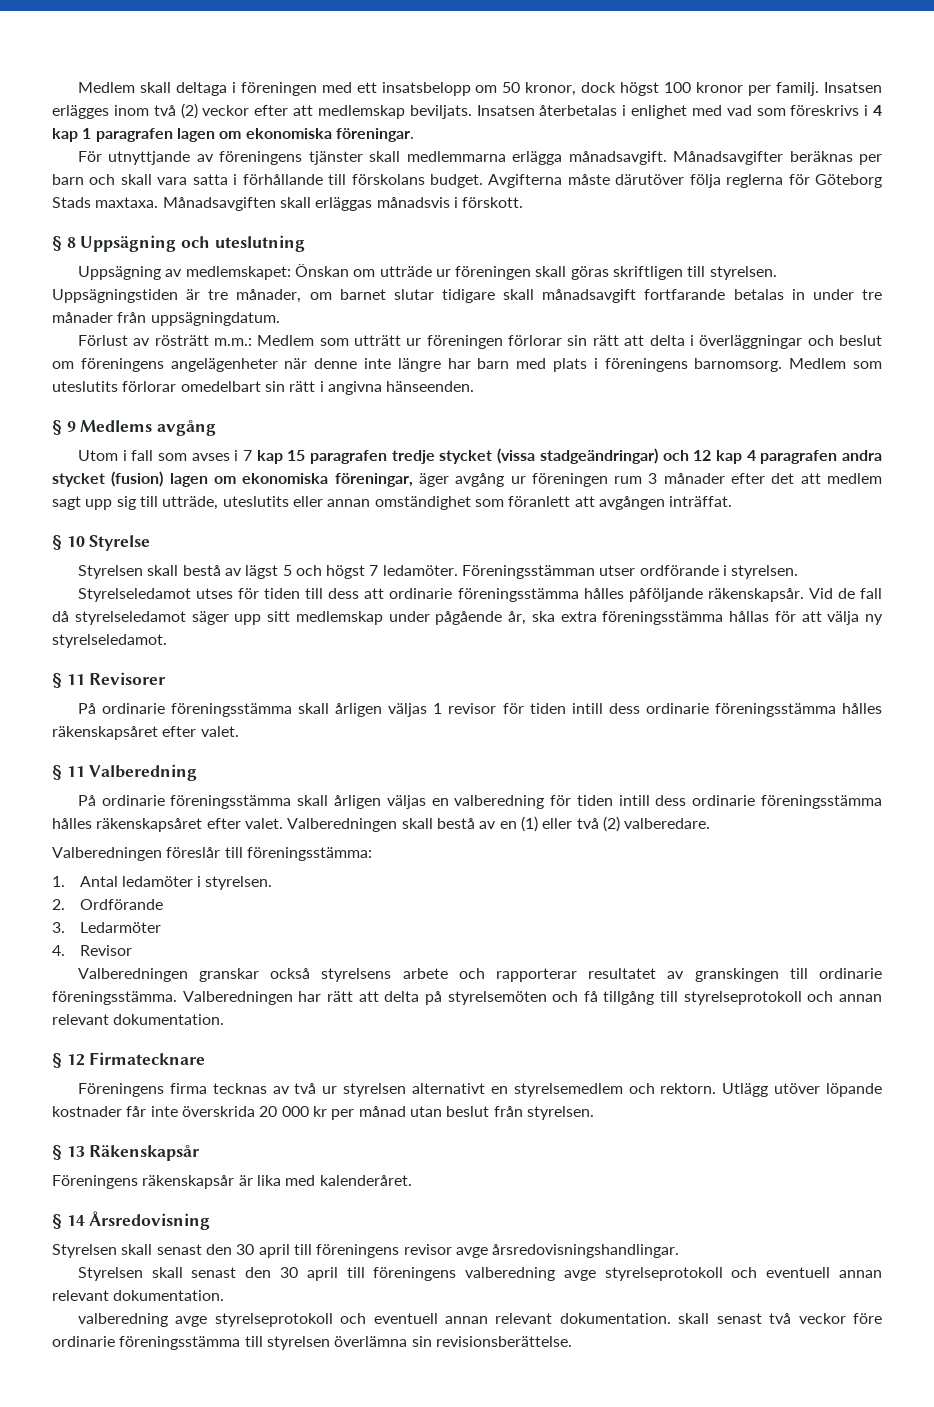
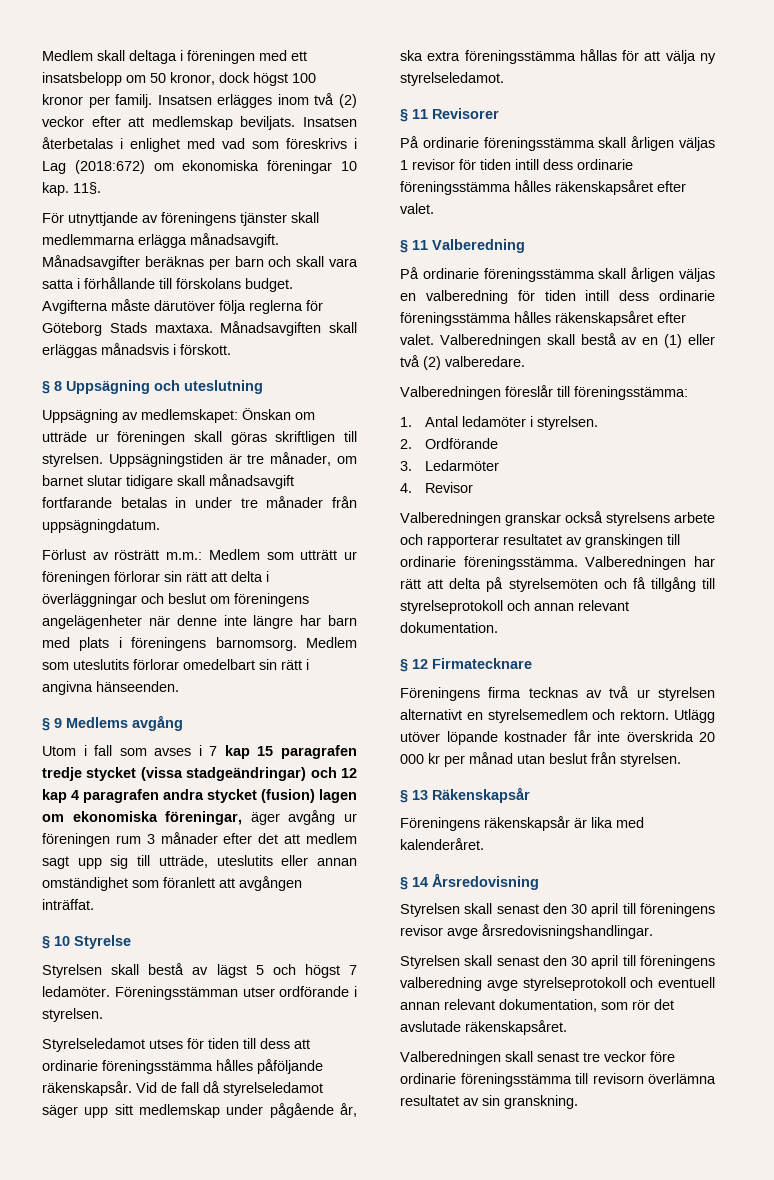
- Insatsen återbetalas i enlighet med vad som föreskrivs i 4 kap 1 paragrafen lagen om ekonomiska föreningar.
+ Insatsen återbetalas i enlighet med vad som föreskrivs i Lag (2018:672) om ekonomiska föreningar 10 kap. 11§.
- Styrelsen skall senast den 30 april till föreningens valberedning avge styrelseprotokoll och eventuell annan relevant dokumentation.
- valberedning avge styrelseprotokoll och eventuell annan relevant dokumentation. skall senast två veckor före ordinarie föreningsstämma till styrelsen överlämna sin revisionsberättelse.
+ Styrelsen skall senast den 30 april till föreningens valberedning avge styrelseprotokoll och eventuell annan relevant dokumentation, som rör det avslutade räkenskapsåret.
+ Valberedningen skall senast tre veckor före ordinarie föreningsstämma till revisorn överlämna resultatet av sin granskning.

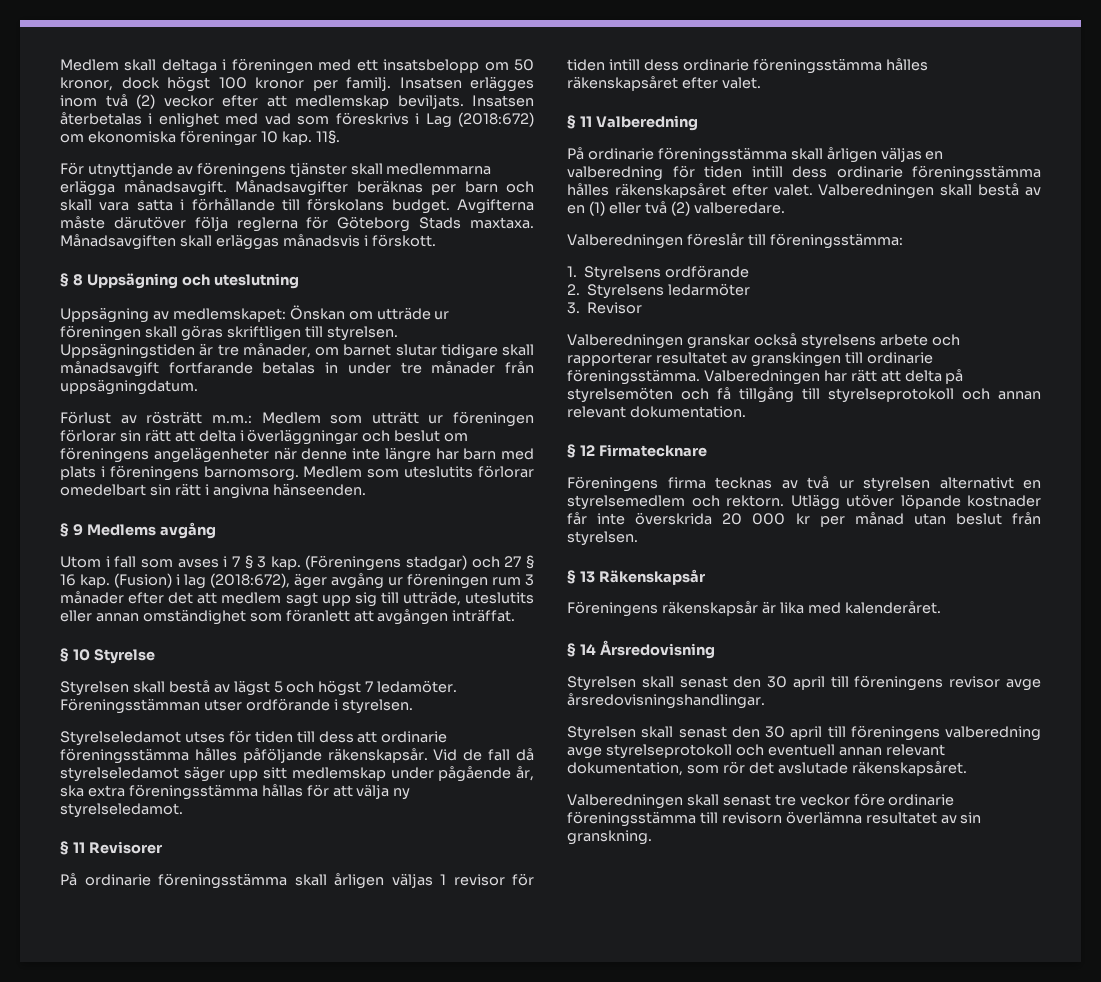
- Utom i fall som avses i 7 kap 15 paragrafen tredje stycket (vissa stadgeändringar) och 12 kap 4 paragrafen andra stycket (fusion) lagen om ekonomiska föreningar, äger avgång ur föreningen rum 3 månader efter det att medlem sagt upp sig till utträde, uteslutits eller annan omständighet som föranlett att avgången inträffat.
+ Utom i fall som avses i 7 § 3 kap. (Föreningens stadgar) och 27 § 16 kap. (Fusion) i lag (2018:672), äger avgång ur föreningen rum 3 månader efter det att medlem sagt upp sig till utträde, uteslutits eller annan omständighet som föranlett att avgången inträffat.
- 1. Antal ledamöter i styrelsen.
- 2. Ordförande
- 3. Ledarmöter
- 4. Revisor
+ 1. Styrelsens ordförande
+ 2. Styrelsens ledarmöter
+ 3. Revisor

